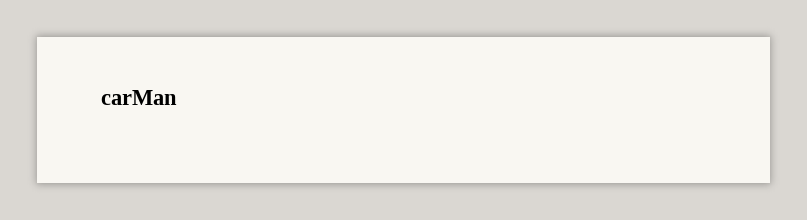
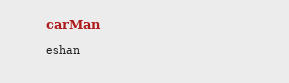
+ eshan

